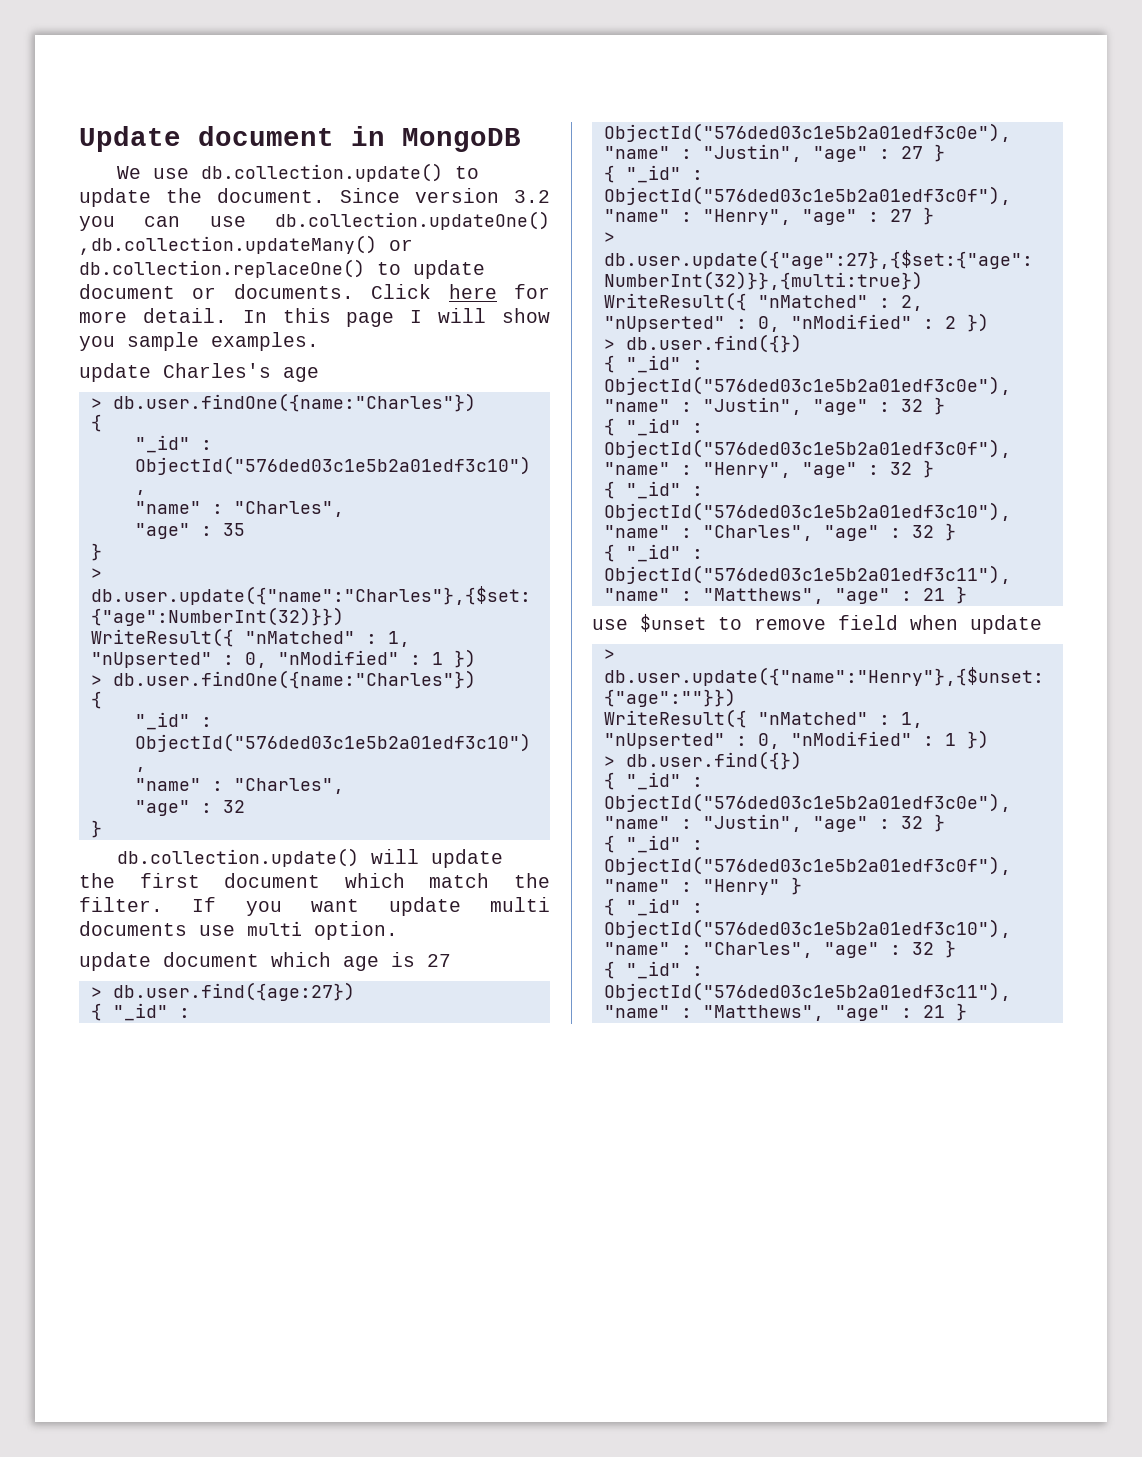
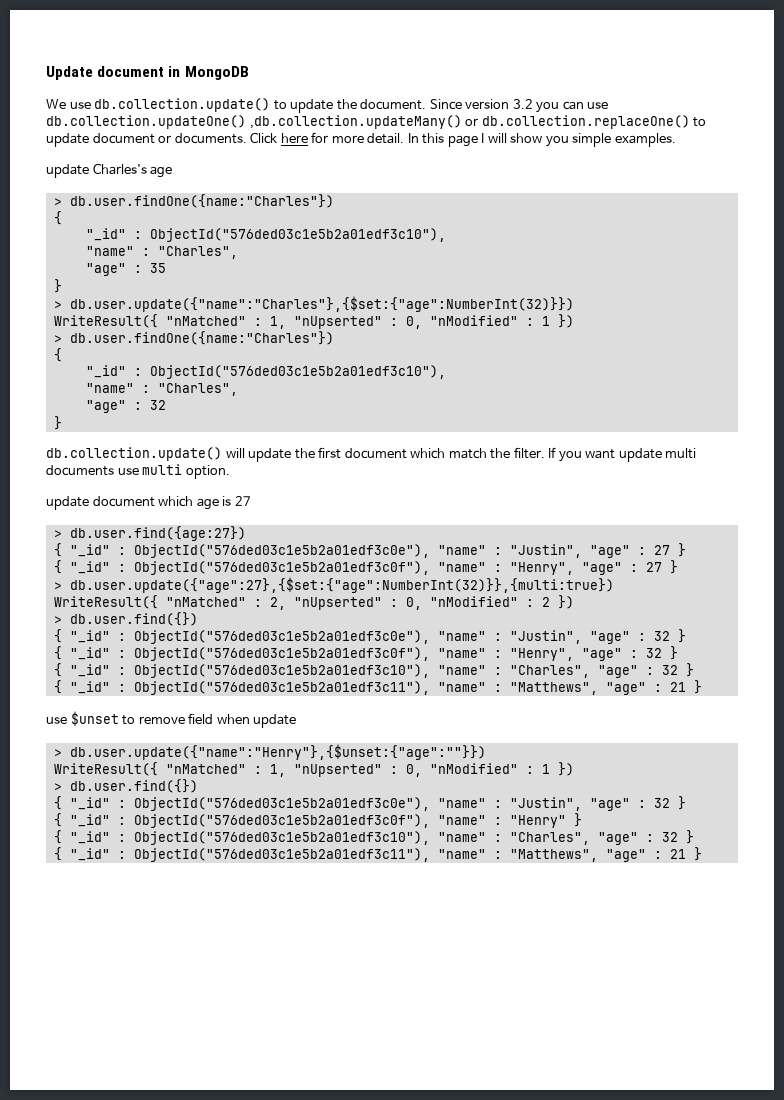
- In this page I will show you sample examples.
+ In this page I will show you simple examples.

